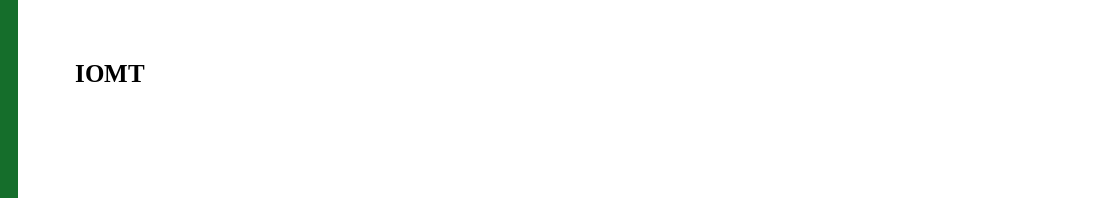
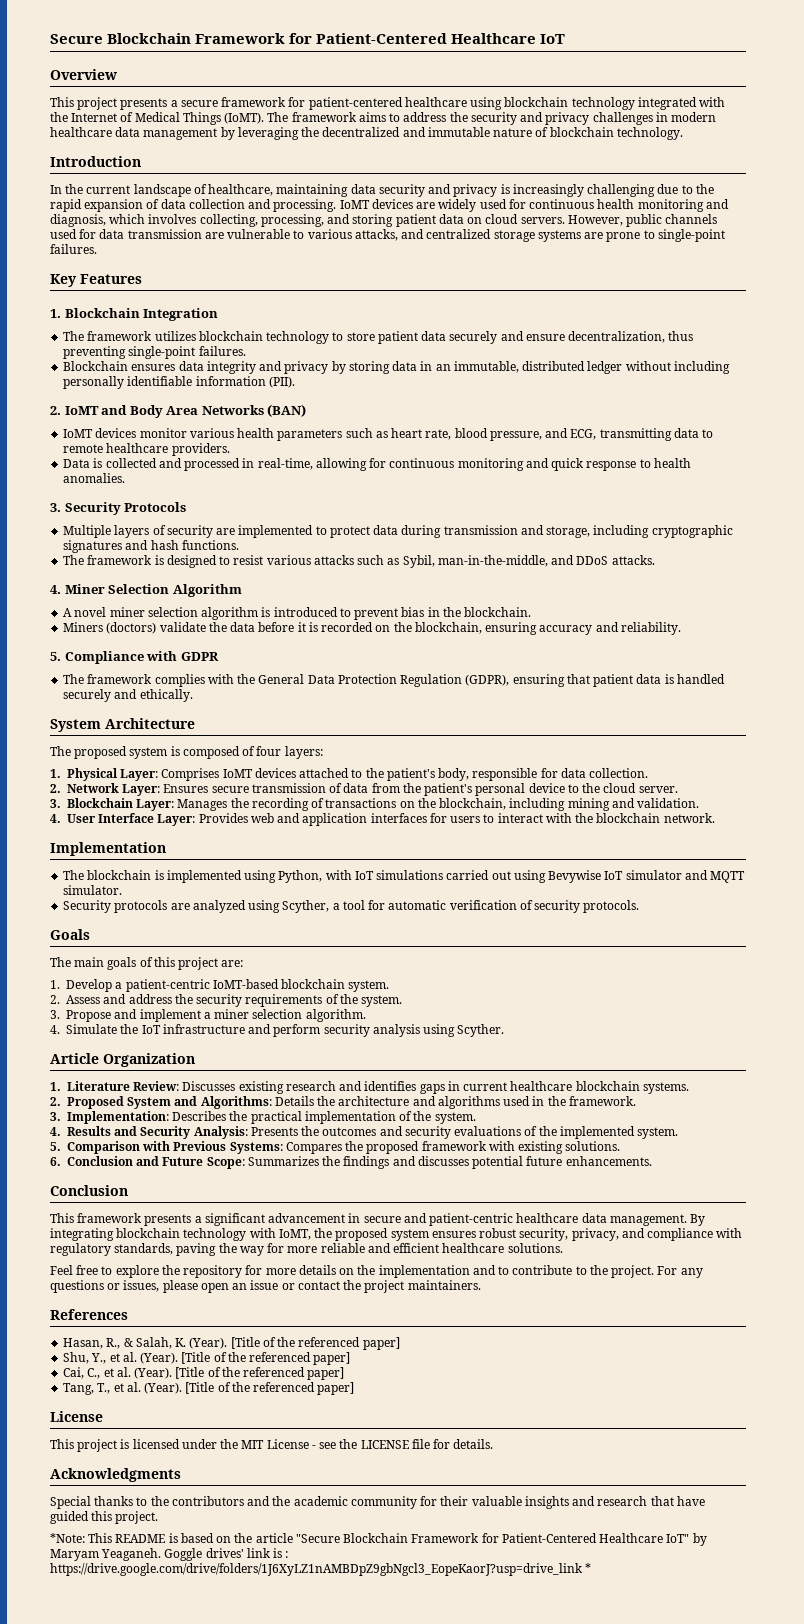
- IOMT
+ Secure Blockchain Framework for Patient-Centered Healthcare IoT
+ Overview
+ This project presents a secure framework for patient-centered healthcare using blockchain technology integrated with the Internet of Medical Things (IoMT). The framework aims to address the security and privacy challenges in modern healthcare data management by leveraging the decentralized and immutable nature of blockchain technology.
+ Introduction
+ In the current landscape of healthcare, maintaining data security and privacy is increasingly challenging due to the rapid expansion of data collection and processing. IoMT devices are widely used for continuous health monitoring and diagnosis, which involves collecting, processing, and storing patient data on cloud servers. However, public channels used for data transmission are vulnerable to various attacks, and centralized storage systems are prone to single-point failures.
+ Key Features
+ 1. Blockchain Integration
+ The framework utilizes blockchain technology to store patient data securely and ensure decentralization, thus preventing single-point failures.
+ Blockchain ensures data integrity and privacy by storing data in an immutable, distributed ledger without including personally identifiable information (PII).
+ 2. IoMT and Body Area Networks (BAN)
+ IoMT devices monitor various health parameters such as heart rate, blood pressure, and ECG, transmitting data to remote healthcare providers.
+ Data is collected and processed in real-time, allowing for continuous monitoring and quick response to health anomalies.
+ 3. Security Protocols
+ Multiple layers of security are implemented to protect data during transmission and storage, including cryptographic signatures and hash functions.
+ The framework is designed to resist various attacks such as Sybil, man-in-the-middle, and DDoS attacks.
+ 4. Miner Selection Algorithm
+ A novel miner selection algorithm is introduced to prevent bias in the blockchain.
+ Miners (doctors) validate the data before it is recorded on the blockchain, ensuring accuracy and reliability.
+ 5. Compliance with GDPR
+ The framework complies with the General Data Protection Regulation (GDPR), ensuring that patient data is handled securely and ethically.
+ System Architecture
+ The proposed system is composed of four layers:
+ 1. Physical Layer: Comprises IoMT devices attached to the patient's body, responsible for data collection.
+ 2. Network Layer: Ensures secure transmission of data from the patient's personal device to the cloud server.
+ 3. Blockchain Layer: Manages the recording of transactions on the blockchain, including mining and validation.
+ 4. User Interface Layer: Provides web and application interfaces for users to interact with the blockchain network.
+ Implementation
+ The blockchain is implemented using Python, with IoT simulations carried out using Bevywise IoT simulator and MQTT simulator.
+ Security protocols are analyzed using Scyther, a tool for automatic verification of security protocols.
+ Goals
+ The main goals of this project are:
+ 1. Develop a patient-centric IoMT-based blockchain system.
+ 2. Assess and address the security requirements of the system.
+ 3. Propose and implement a miner selection algorithm.
+ 4. Simulate the IoT infrastructure and perform security analysis using Scyther.
+ Article Organization
+ 1. Literature Review: Discusses existing research and identifies gaps in current healthcare blockchain systems.
+ 2. Proposed System and Algorithms: Details the architecture and algorithms used in the framework.
+ 3. Implementation: Describes the practical implementation of the system.
+ 4. Results and Security Analysis: Presents the outcomes and security evaluations of the implemented system.
+ 5. Comparison with Previous Systems: Compares the proposed framework with existing solutions.
+ 6. Conclusion and Future Scope: Summarizes the findings and discusses potential future enhancements.
+ Conclusion
+ This framework presents a significant advancement in secure and patient-centric healthcare data management. By integrating blockchain technology with IoMT, the proposed system ensures robust security, privacy, and compliance with regulatory standards, paving the way for more reliable and efficient healthcare solutions.
+ Feel free to explore the repository for more details on the implementation and to contribute to the project. For any questions or issues, please open an issue or contact the project maintainers.
+ References
+ Hasan, R., & Salah, K. (Year). [Title of the referenced paper]
+ Shu, Y., et al. (Year). [Title of the referenced paper]
+ Cai, C., et al. (Year). [Title of the referenced paper]
+ Tang, T., et al. (Year). [Title of the referenced paper]
+ License
+ This project is licensed under the MIT License - see the LICENSE file for details.
+ Acknowledgments
+ Special thanks to the contributors and the academic community for their valuable insights and research that have guided this project.
+ *Note: This README is based on the article "Secure Blockchain Framework for Patient-Centered Healthcare IoT" by Maryam Yeaganeh. Goggle drives' link is : https://drive.google.com/drive/folders/1J6XyLZ1nAMBDpZ9gbNgcl3_EopeKaorJ?usp=drive_link *

